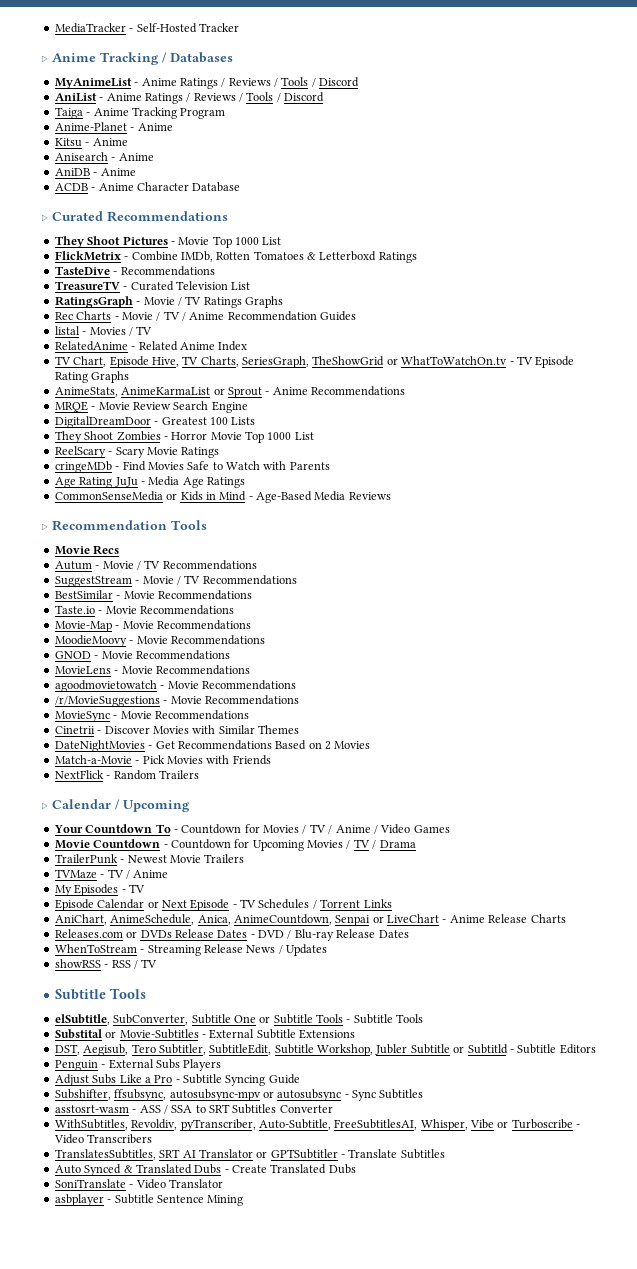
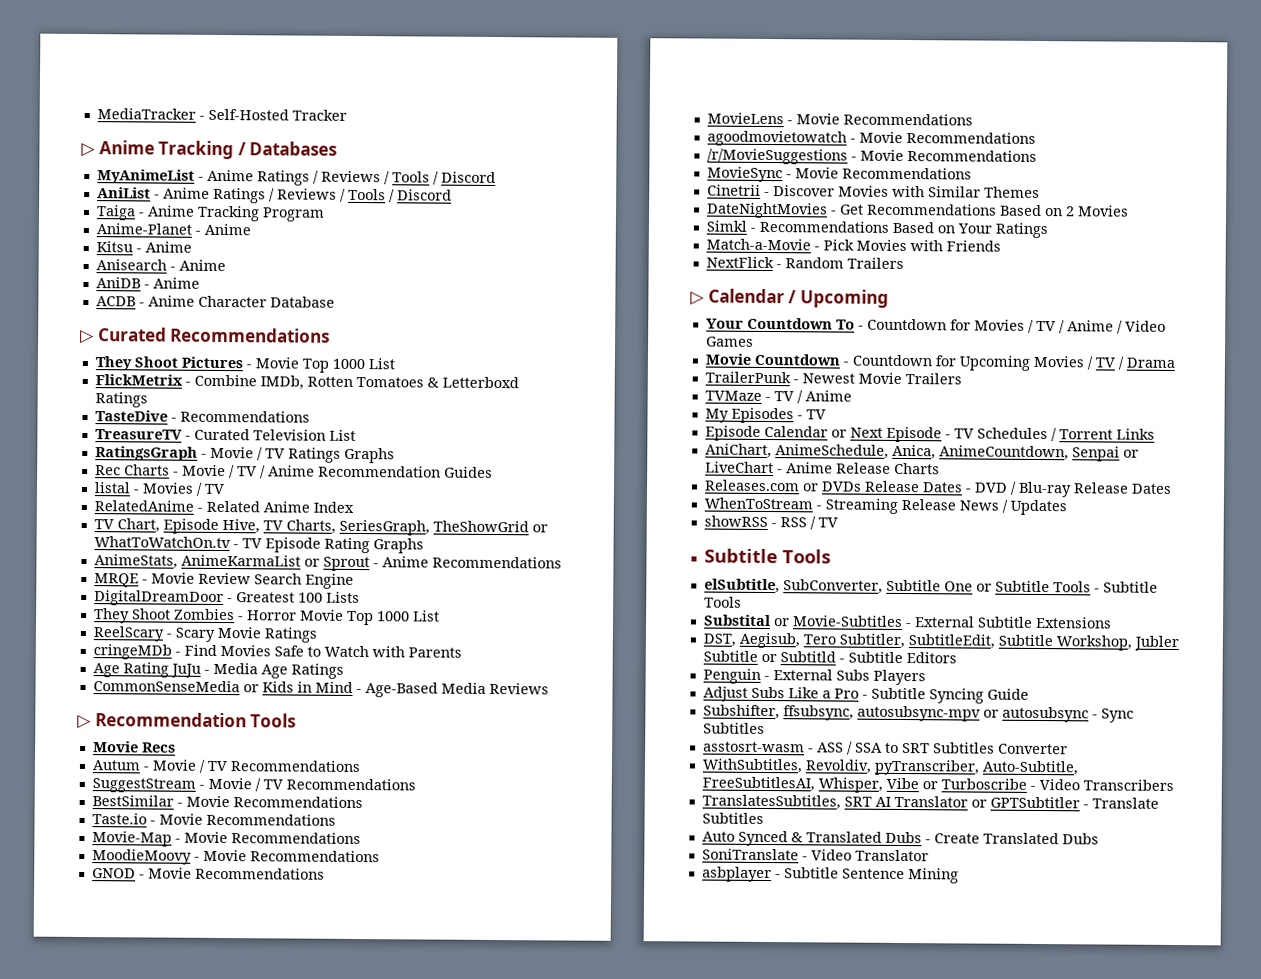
+ Simkl - Recommendations Based on Your Ratings

